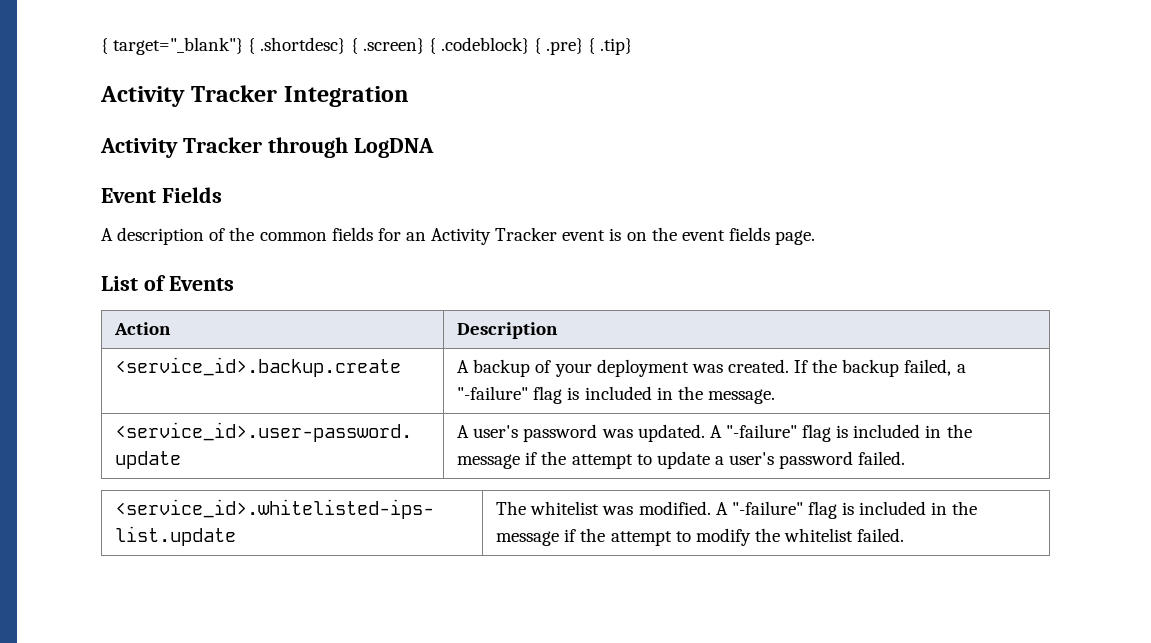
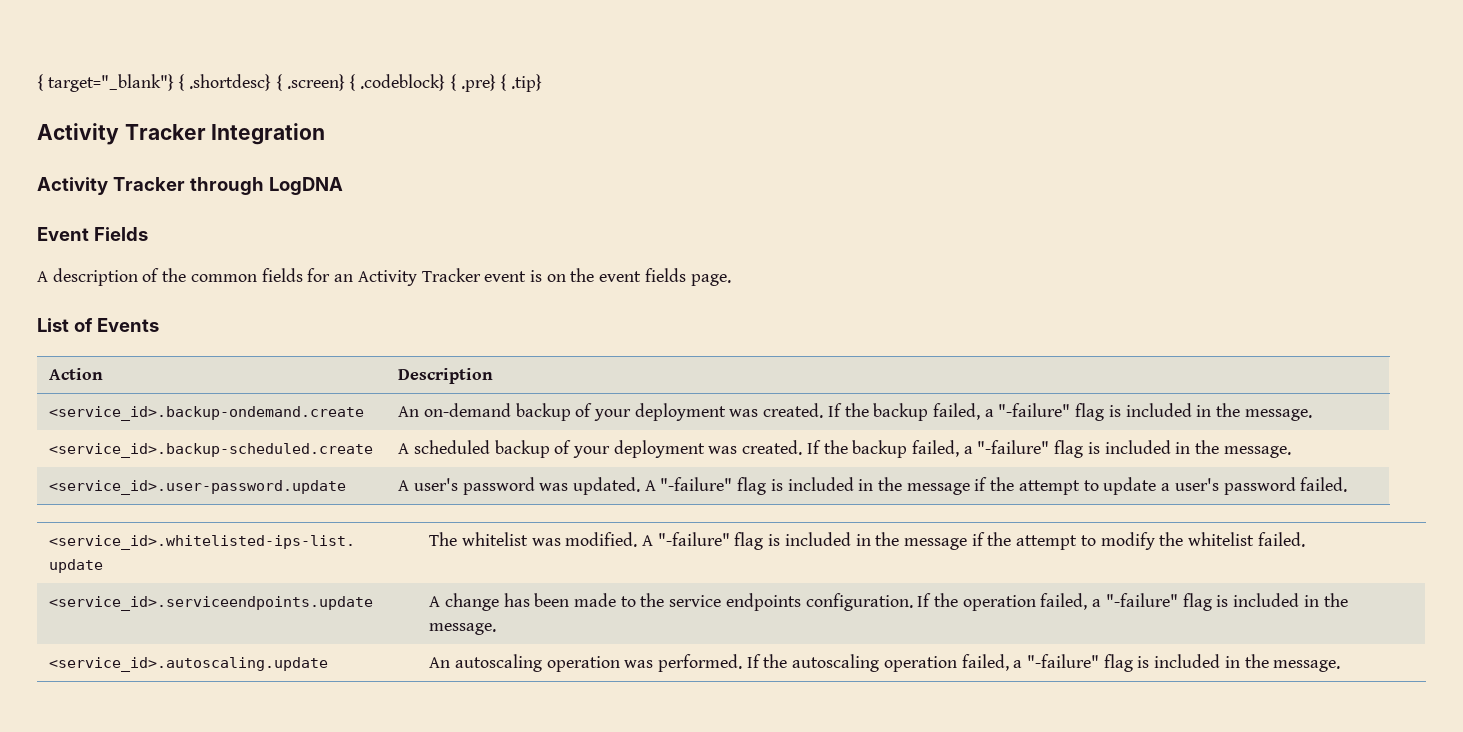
- <service_id>.backup.create | A backup of your deployment was created. If the backup failed, a "-failure" flag is included in the message.
+ <service_id>.backup-ondemand.create | An on-demand backup of your deployment was created. If the backup failed, a "-failure" flag is included in the message.
+ <service_id>.backup-scheduled.create | A scheduled backup of your deployment was created. If the backup failed, a "-failure" flag is included in the message.
+ <service_id>.serviceendpoints.update | A change has been made to the service endpoints configuration. If the operation failed, a "-failure" flag is included in the message.
+ <service_id>.autoscaling.update | An autoscaling operation was performed. If the autoscaling operation failed, a "-failure" flag is included in the message.

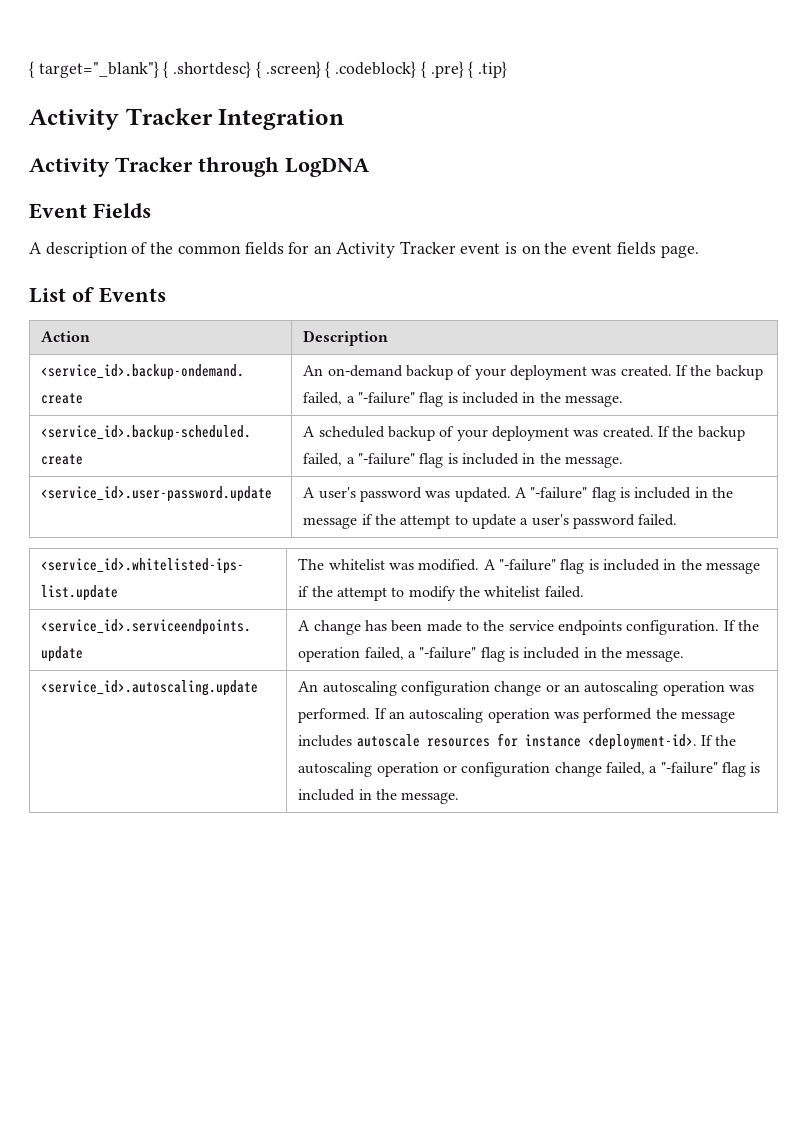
- An autoscaling operation was performed. If the autoscaling operation failed, a "-failure" flag is included in the message.
+ An autoscaling configuration change or an autoscaling operation was performed. If an autoscaling operation was performed the message includes autoscale resources for instance <deployment-id>. If the autoscaling operation or configuration change failed, a "-failure" flag is included in the message.

